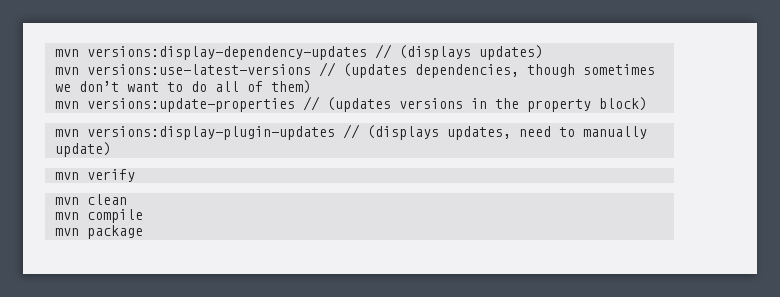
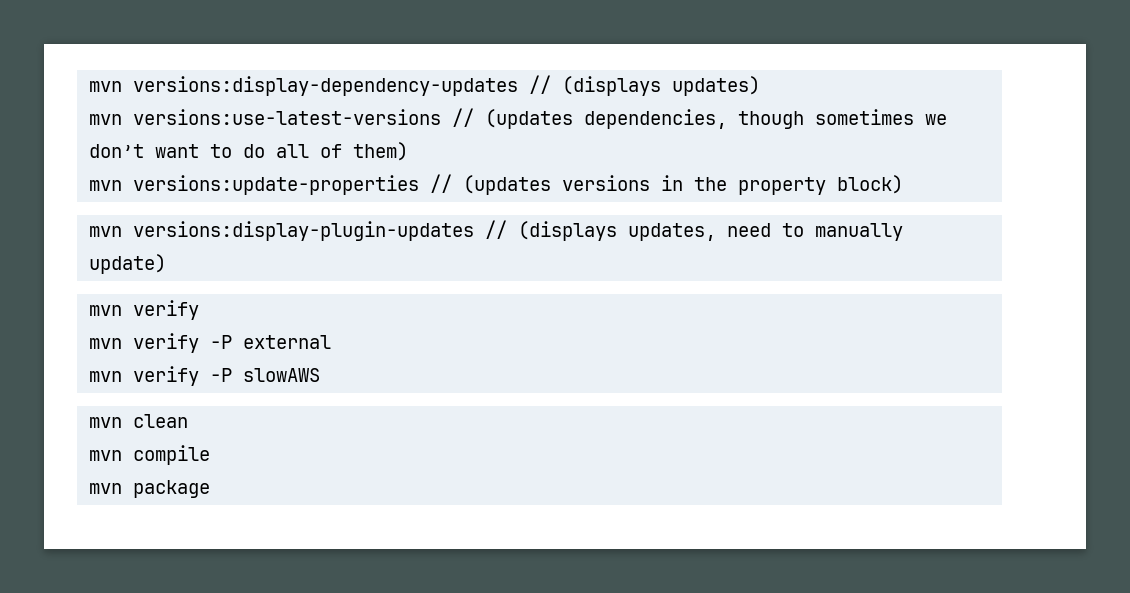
+ mvn verify -P external
+ mvn verify -P slowAWS

